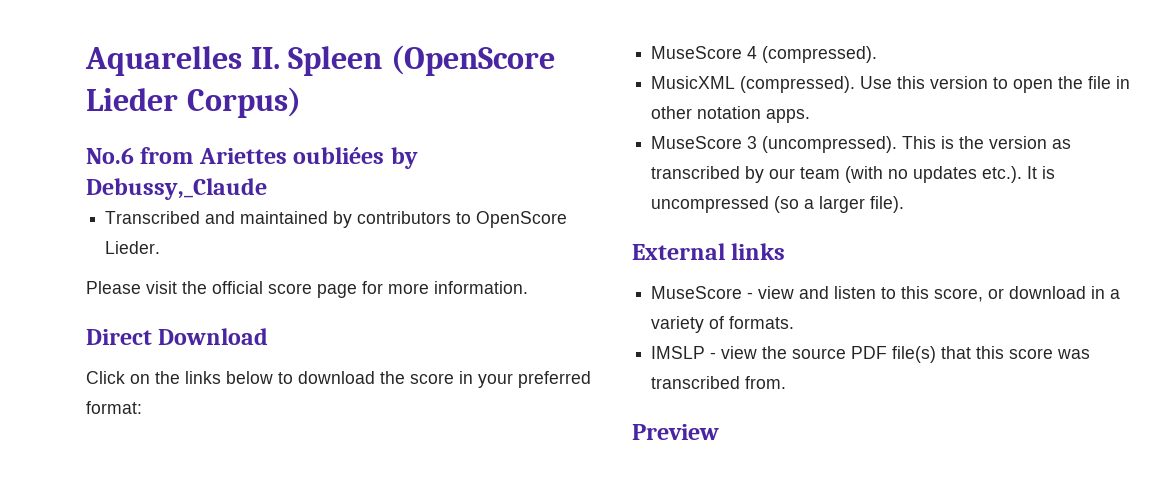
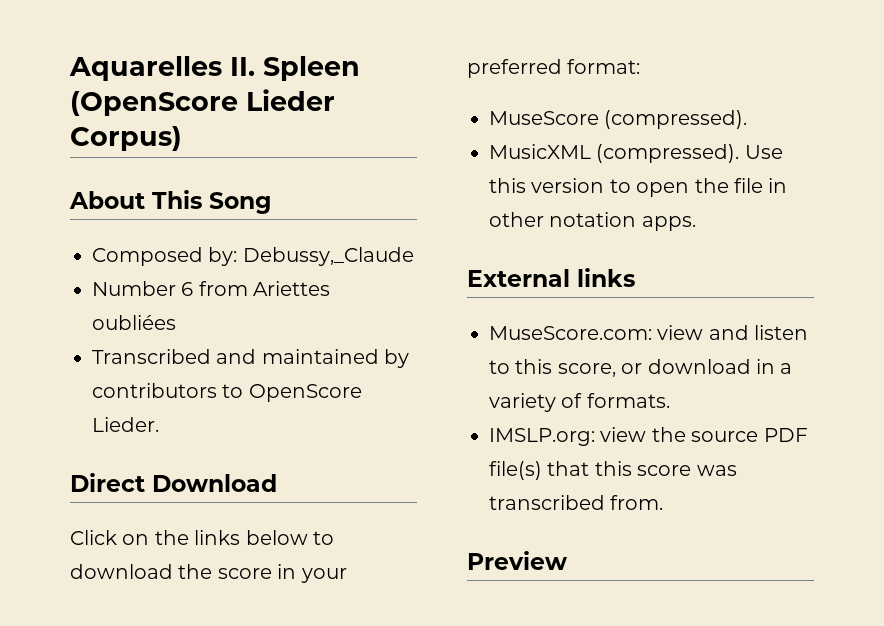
- No.6 from Ariettes oubliées by Debussy,_Claude
+ About This Song
+ Composed by: Debussy,_Claude
+ Number 6 from Ariettes oubliées
- Please visit the official score page for more information.
- MuseScore 4 (compressed).
+ MuseScore (compressed).
- MuseScore 3 (uncompressed). This is the version as transcribed by our team (with no updates etc.). It is uncompressed (so a larger file).
- MuseScore - view and listen to this score, or download in a variety of formats.
+ MuseScore.com: view and listen to this score, or download in a variety of formats.
- IMSLP - view the source PDF file(s) that this score was transcribed from.
+ IMSLP.org: view the source PDF file(s) that this score was transcribed from.

